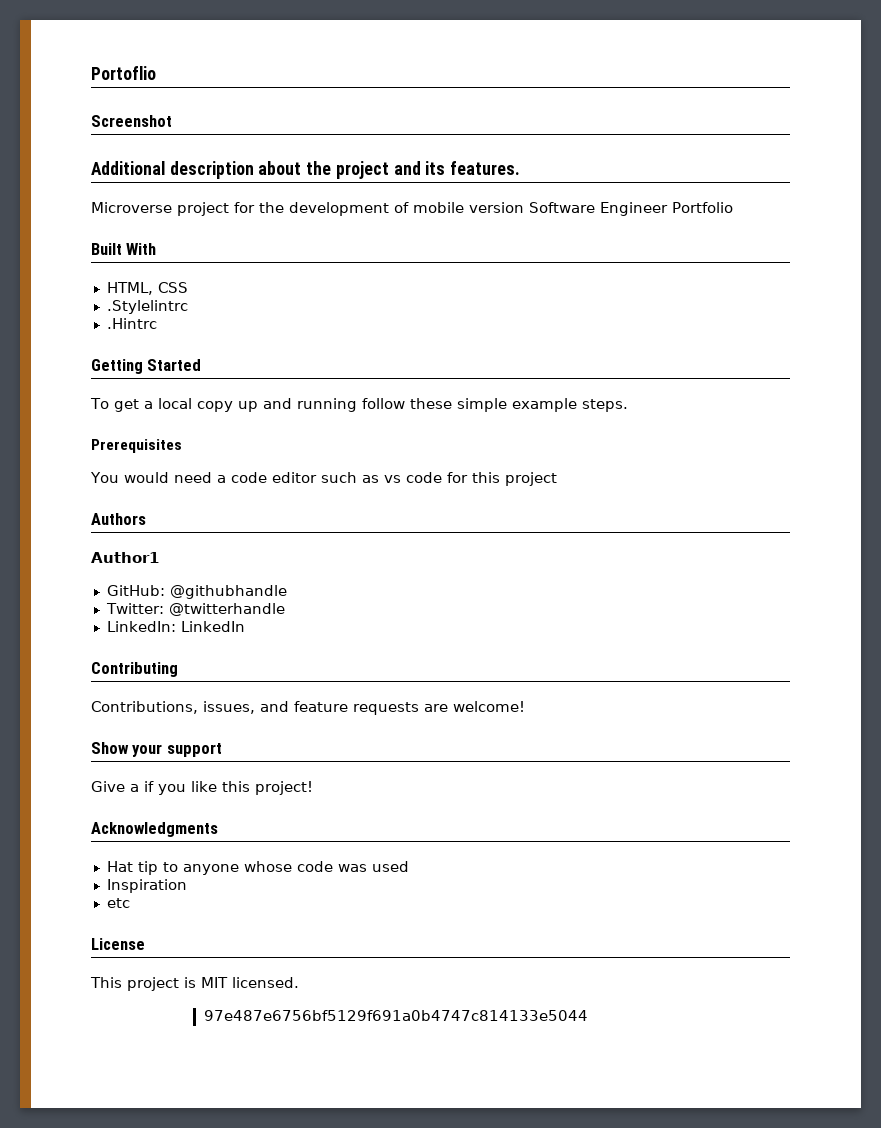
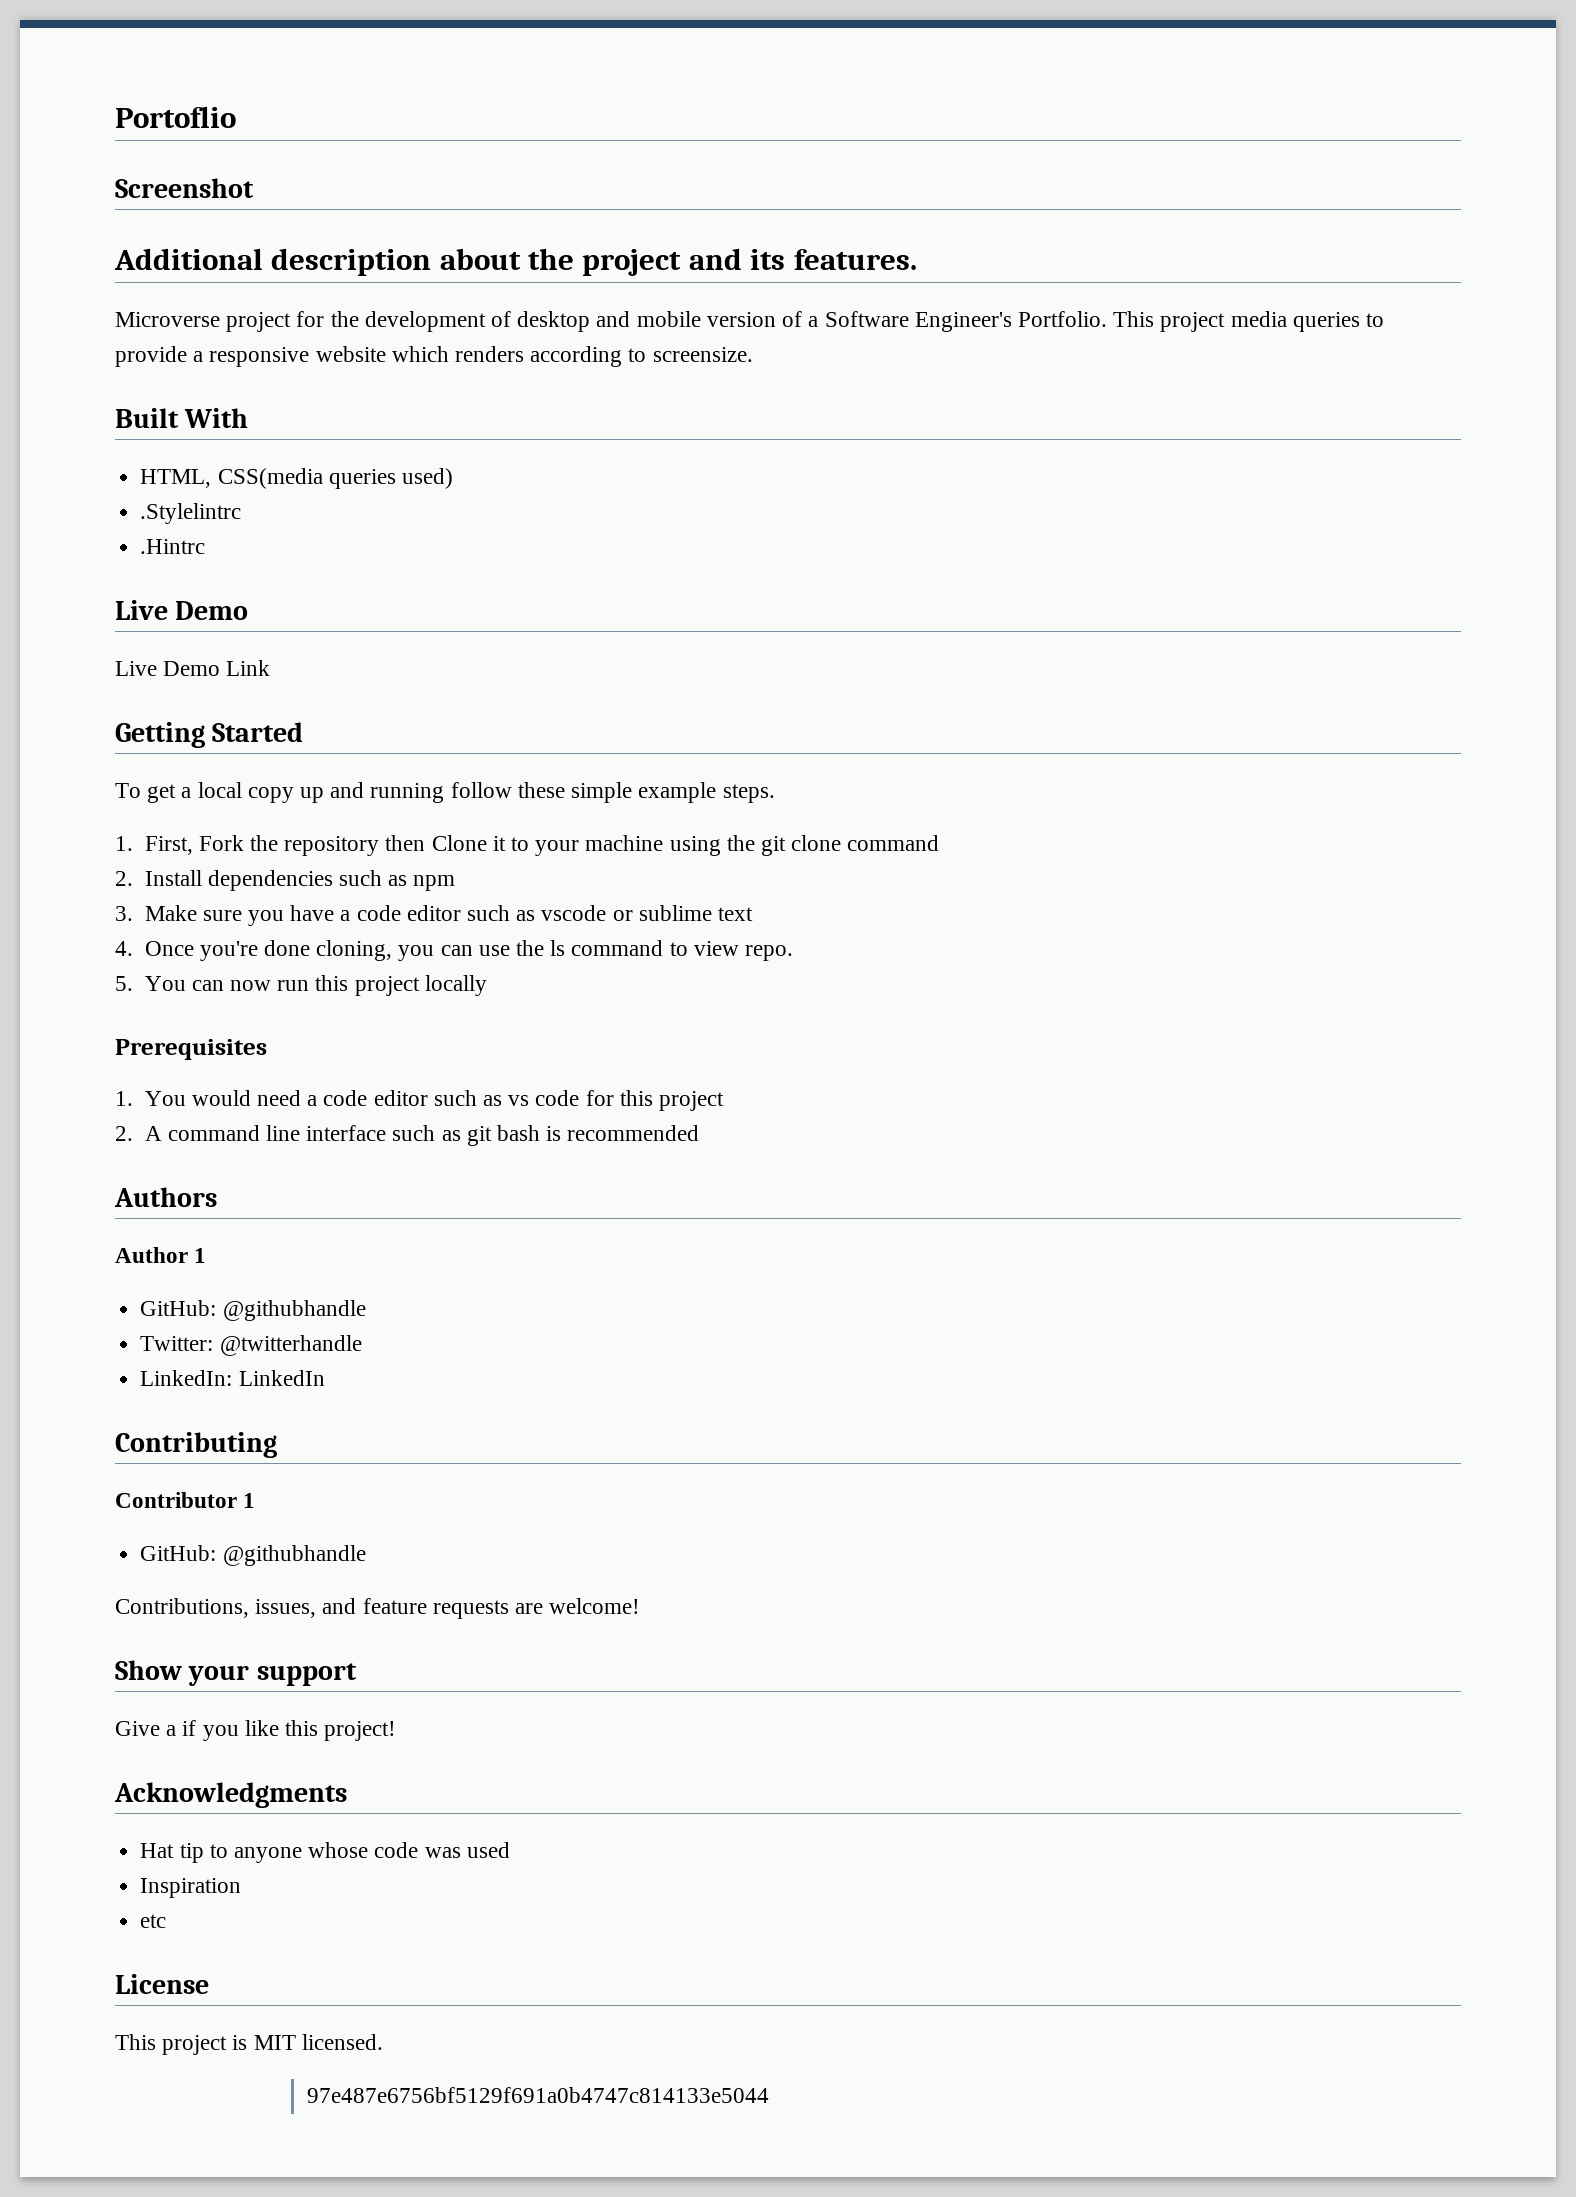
- Microverse project for the development of mobile version Software Engineer Portfolio
+ Microverse project for the development of desktop and mobile version of a Software Engineer's Portfolio. This project media queries to provide a responsive website which renders according to screensize.
- HTML, CSS
+ HTML, CSS(media queries used)
  .Hintrc
+ Live Demo
+ Live Demo Link
+ 1. First, Fork the repository then Clone it to your machine using the git clone command
+ 2. Install dependencies such as npm
+ 3. Make sure you have a code editor such as vscode or sublime text
+ 4. Once you're done cloning, you can use the ls command to view repo.
+ 5. You can now run this project locally
- You would need a code editor such as vs code for this project
+ 1. You would need a code editor such as vs code for this project
+ 2. A command line interface such as git bash is recommended
- Author1
+ Author 1
+ Contributor 1
+ GitHub: @githubhandle

